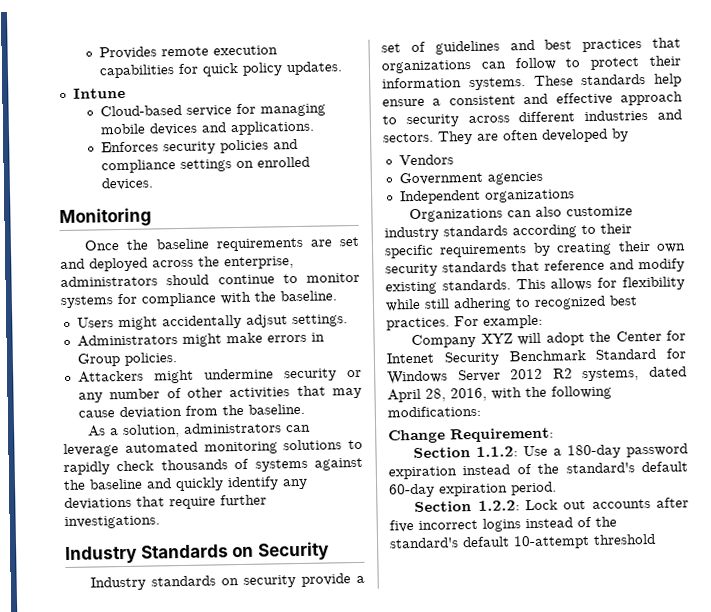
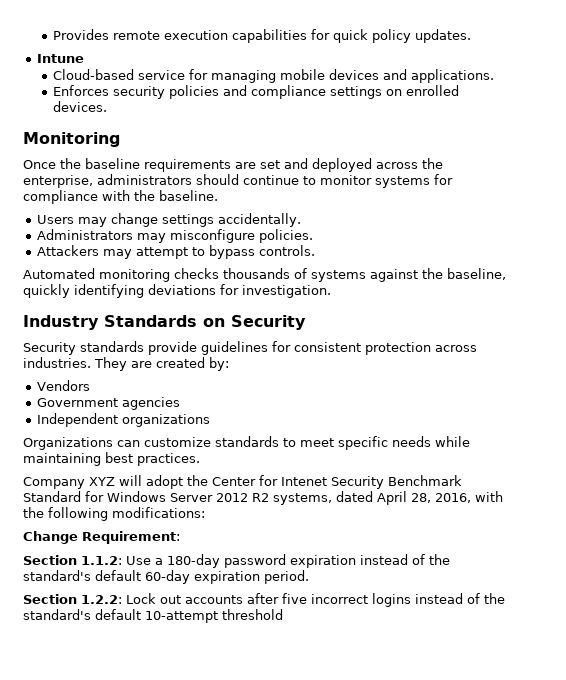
- Users might accidentally adjsut settings.
- Administrators might make errors in Group policies.
- Attackers might undermine security or any number of other activities that may cause deviation from the baseline.
- As a solution, administrators can leverage automated monitoring solutions to rapidly check thousands of systems against the baseline and quickly identify any deviations that require further investigations.
+ Users may change settings accidentally.
+ Administrators may misconfigure policies.
+ Attackers may attempt to bypass controls.
+ Automated monitoring checks thousands of systems against the baseline, quickly identifying deviations for investigation.
  Industry Standards on Security
- Industry standards on security provide a set of guidelines and best practices that organizations can follow to protect their information systems. These standards help ensure a consistent and effective approach to security across different industries and sectors. They are often developed by
+ Security standards provide guidelines for consistent protection across industries. They are created by:
- Organizations can also customize industry standards according to their specific requirements by creating their own security standards that reference and modify existing standards. This allows for flexibility while still adhering to recognized best practices. For example:
+ Organizations can customize standards to meet specific needs while maintaining best practices.

